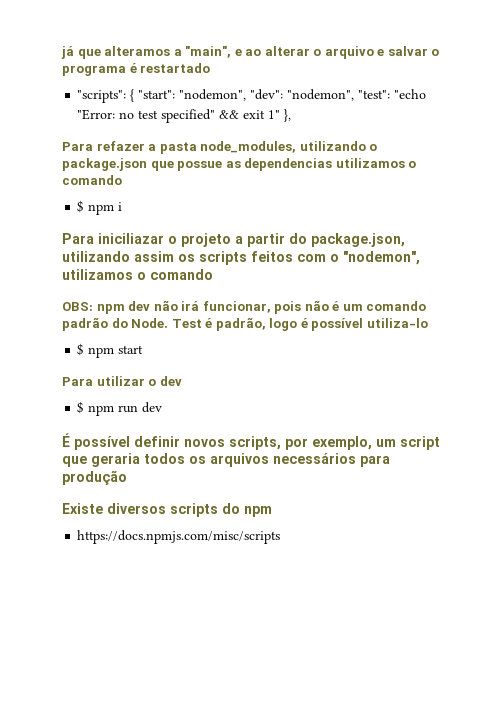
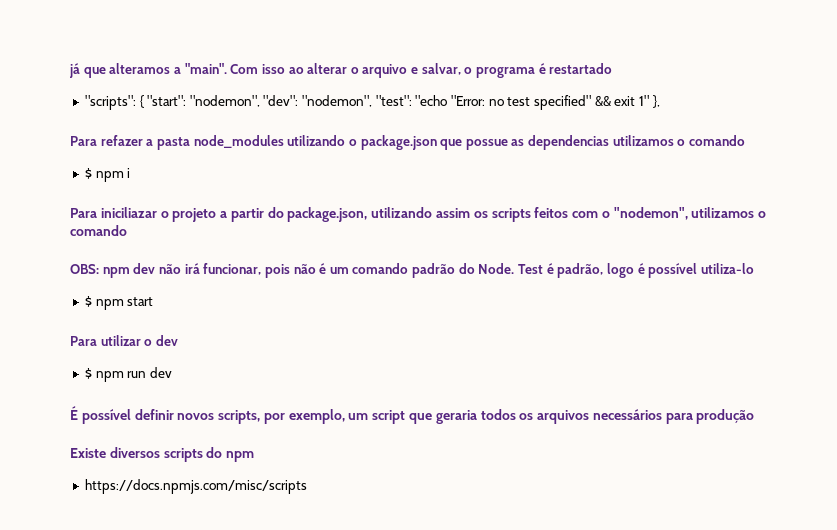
- já que alteramos a "main", e ao alterar o arquivo e salvar o programa é restartado
+ já que alteramos a "main". Com isso ao alterar o arquivo e salvar, o programa é restartado
- Para refazer a pasta node_modules, utilizando o package.json que possue as dependencias utilizamos o comando
+ Para refazer a pasta node_modules utilizando o package.json que possue as dependencias utilizamos o comando

